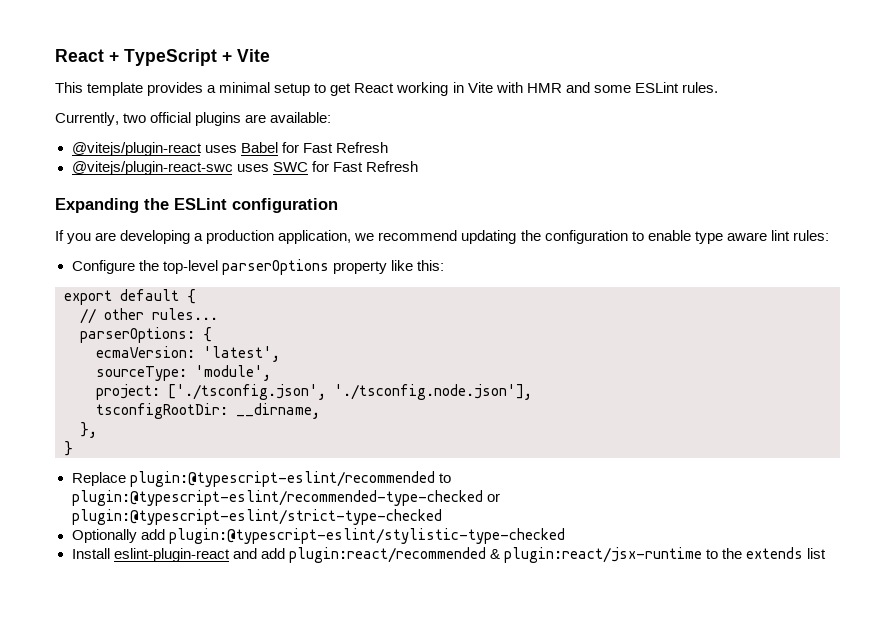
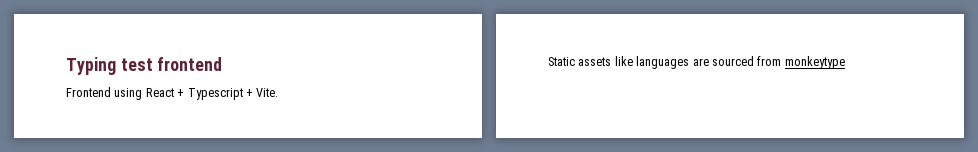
- React + TypeScript + Vite
- This template provides a minimal setup to get React working in Vite with HMR and some ESLint rules.
- Currently, two official plugins are available:
- @vitejs/plugin-react uses Babel for Fast Refresh
- @vitejs/plugin-react-swc uses SWC for Fast Refresh
- Expanding the ESLint configuration
- If you are developing a production application, we recommend updating the configuration to enable type aware lint rules:
- Configure the top-level parserOptions property like this:
- export default {
- // other rules...
- parserOptions: {
- ecmaVersion: 'latest',
- sourceType: 'module',
- project: ['./tsconfig.json', './tsconfig.node.json'],
- tsconfigRootDir: __dirname,
- },
- }
- Replace plugin:@typescript-eslint/recommended to plugin:@typescript-eslint/recommended-type-checked or plugin:@typescript-eslint/strict-type-checked
- Optionally add plugin:@typescript-eslint/stylistic-type-checked
- Install eslint-plugin-react and add plugin:react/recommended & plugin:react/jsx-runtime to the extends list
+ Typing test frontend
+ Frontend using React + Typescript + Vite.
+ Static assets like languages are sourced from monkeytype

